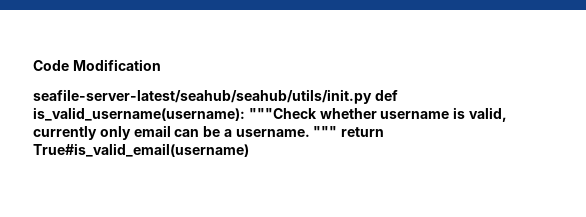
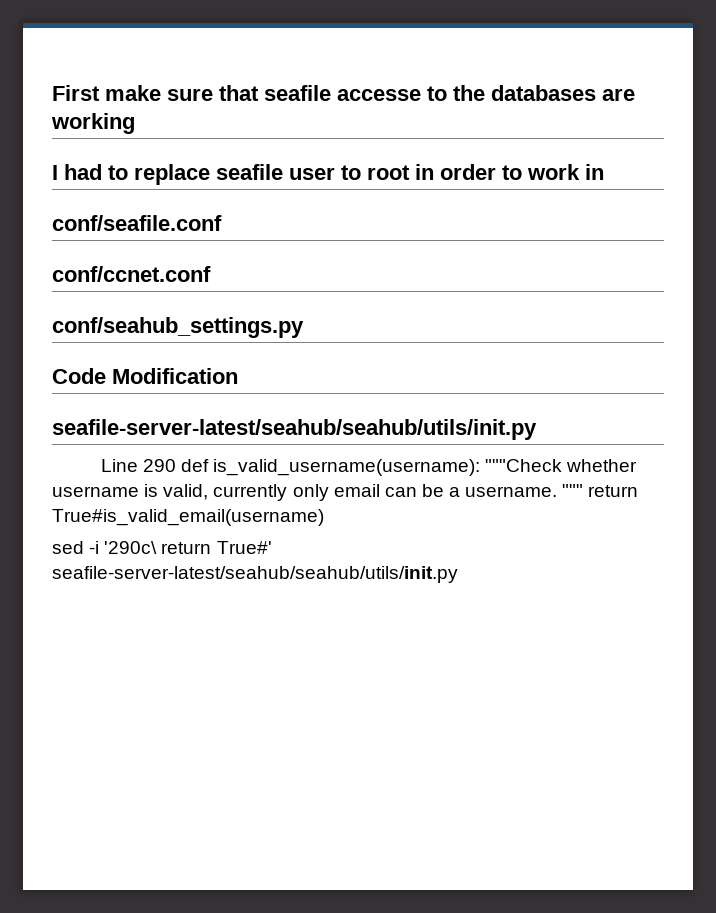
+ First make sure that seafile accesse to the databases are working
+ I had to replace seafile user to root in order to work in
+ conf/seafile.conf
+ conf/ccnet.conf
+ conf/seahub_settings.py
  Code Modification
- seafile-server-latest/seahub/seahub/utils/init.py def is_valid_username(username): """Check whether username is valid, currently only email can be a username.
+ seafile-server-latest/seahub/seahub/utils/init.py
+ Line 290 def is_valid_username(username): """Check whether username is valid, currently only email can be a username.
+ sed -i '290c\ return True#' seafile-server-latest/seahub/seahub/utils/init.py

